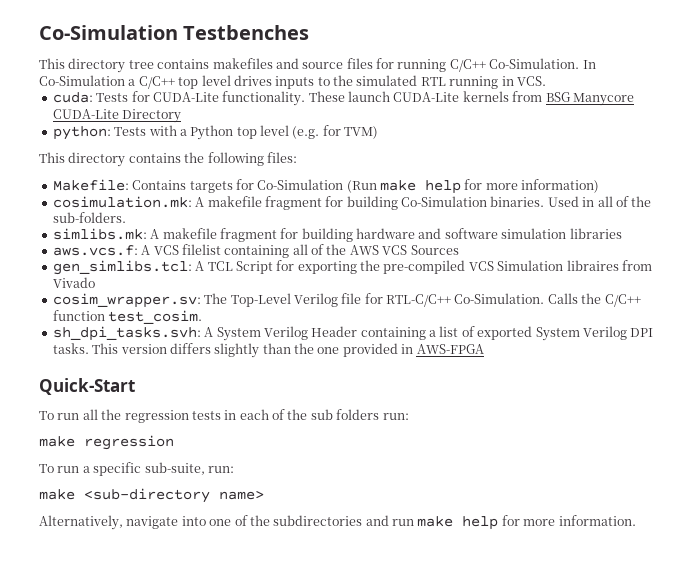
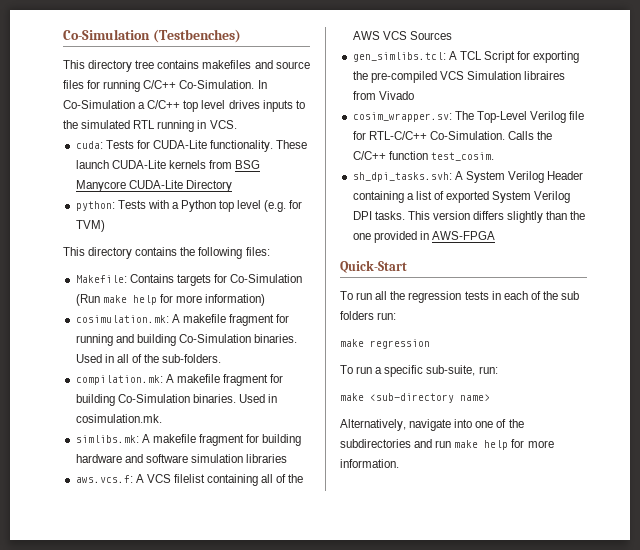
- Co-Simulation Testbenches
+ Co-Simulation (Testbenches)
- cosimulation.mk: A makefile fragment for building Co-Simulation binaries.
+ cosimulation.mk: A makefile fragment for running and building Co-Simulation binaries.
+ compilation.mk: A makefile fragment for building Co-Simulation binaries. Used in cosimulation.mk.

